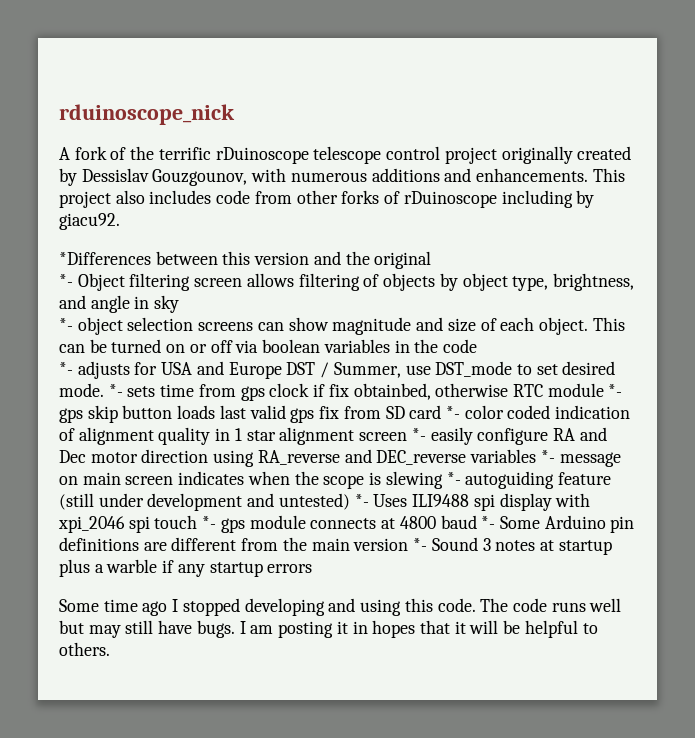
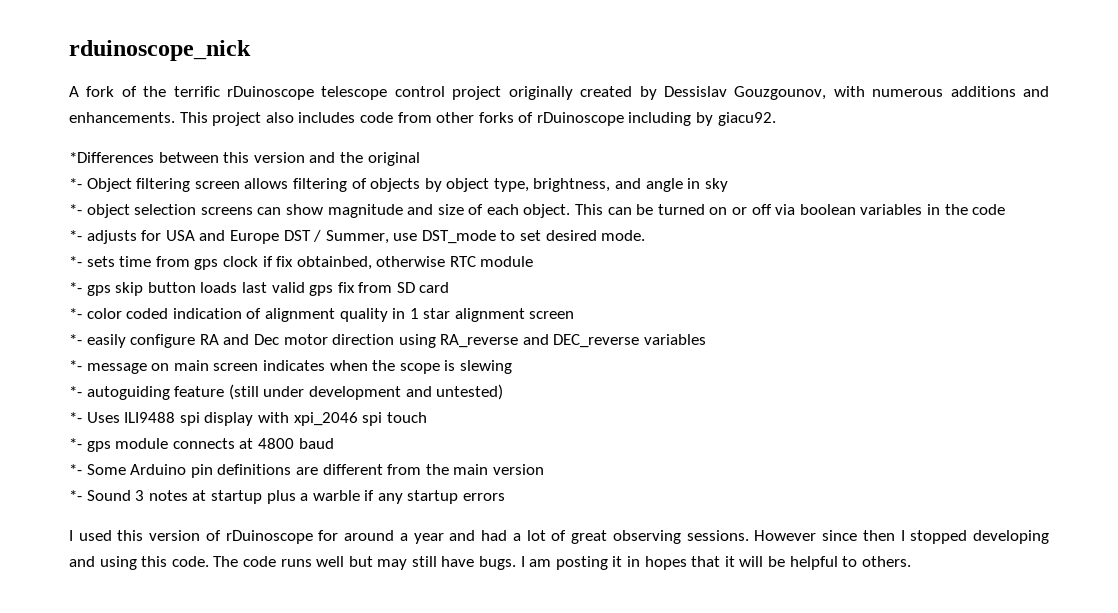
- *- adjusts for USA and Europe DST / Summer, use DST_mode to set desired mode. *- sets time from gps clock if fix obtainbed, otherwise RTC module *- gps skip button loads last valid gps fix from SD card *- color coded indication of alignment quality in 1 star alignment screen *- easily configure RA and Dec motor direction using RA_reverse and DEC_reverse variables *- message on main screen indicates when the scope is slewing *- autoguiding feature (still under development and untested) *- Uses ILI9488 spi display with xpi_2046 spi touch *- gps module connects at 4800 baud *- Some Arduino pin definitions are different from the main version *- Sound 3 notes at startup plus a warble if any startup errors
+ *- adjusts for USA and Europe DST / Summer, use DST_mode to set desired mode.
+ *- sets time from gps clock if fix obtainbed, otherwise RTC module
+ *- gps skip button loads last valid gps fix from SD card
+ *- color coded indication of alignment quality in 1 star alignment screen
+ *- easily configure RA and Dec motor direction using RA_reverse and DEC_reverse variables
+ *- message on main screen indicates when the scope is slewing
+ *- autoguiding feature (still under development and untested)
+ *- Uses ILI9488 spi display with xpi_2046 spi touch
+ *- gps module connects at 4800 baud
+ *- Some Arduino pin definitions are different from the main version
+ *- Sound 3 notes at startup plus a warble if any startup errors
- Some time ago I stopped developing and using this code.
+ I used this version of rDuinoscope for around a year and had a lot of great observing sessions. However since then I stopped developing and using this code.

